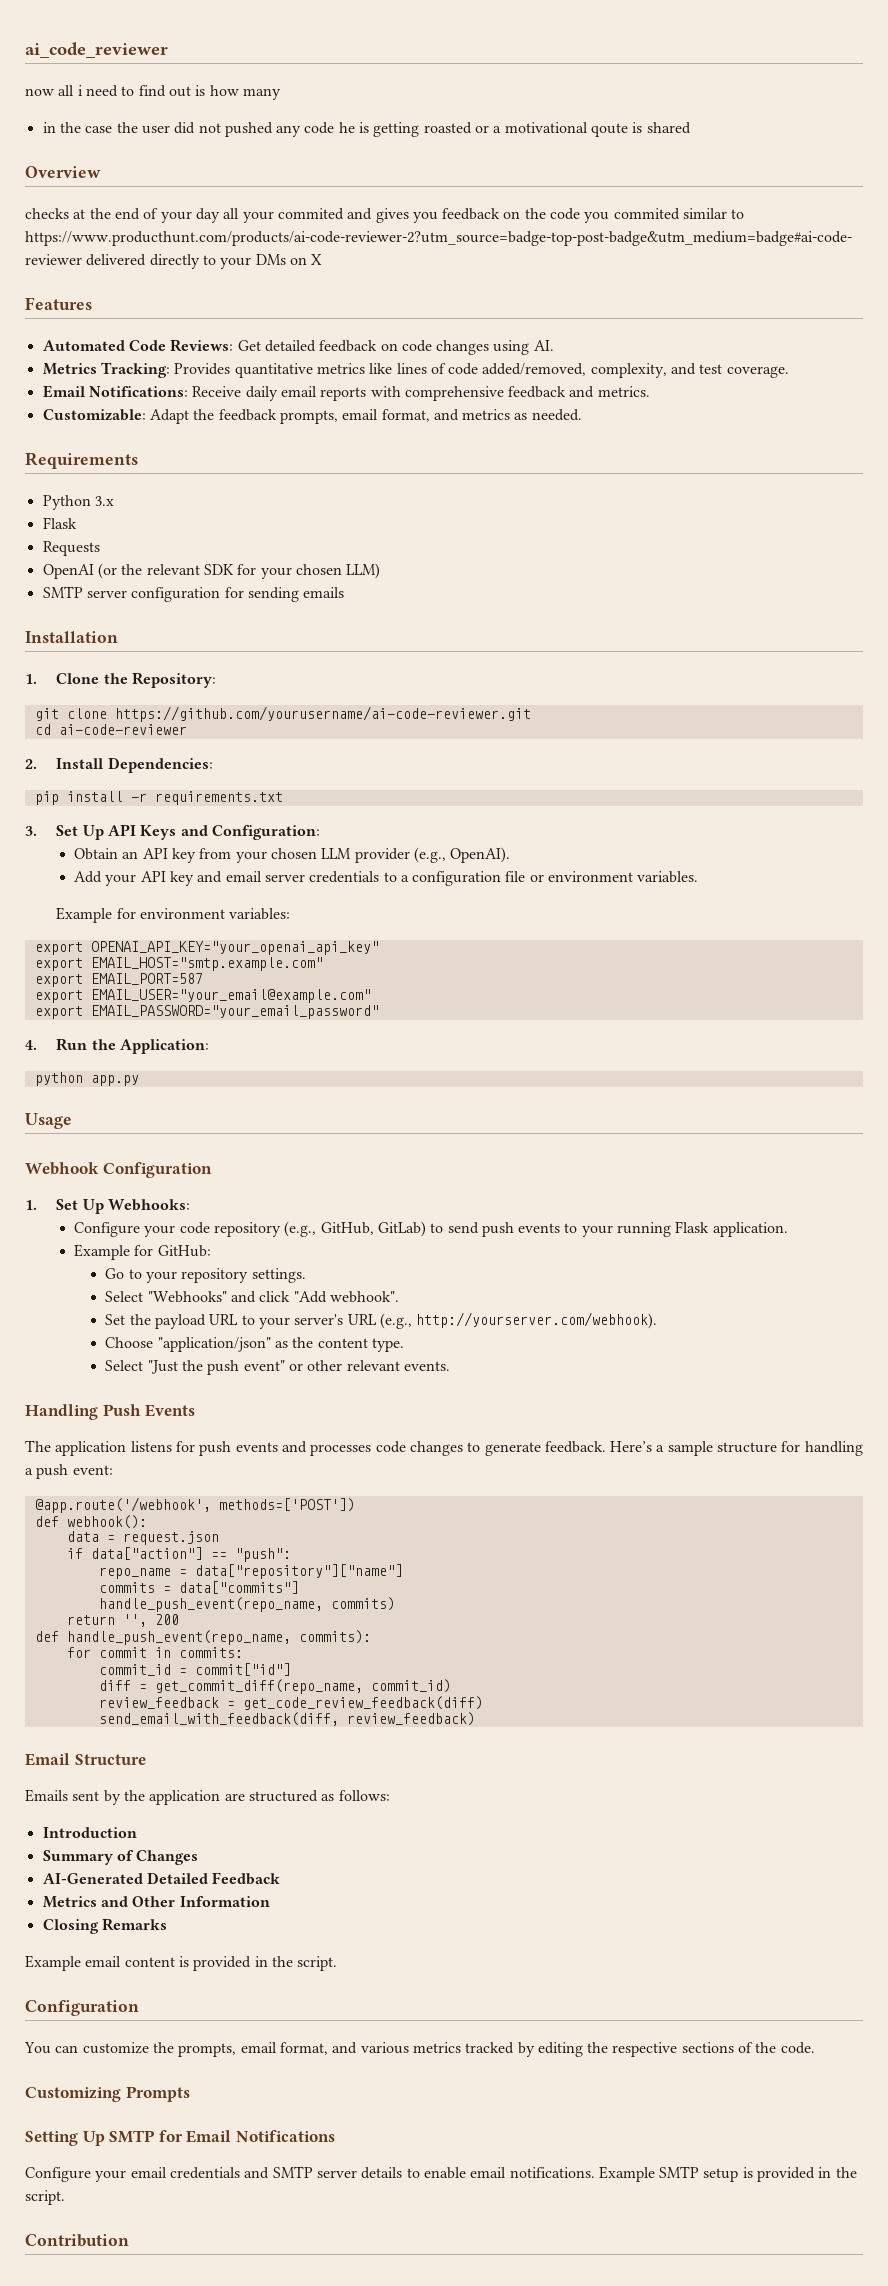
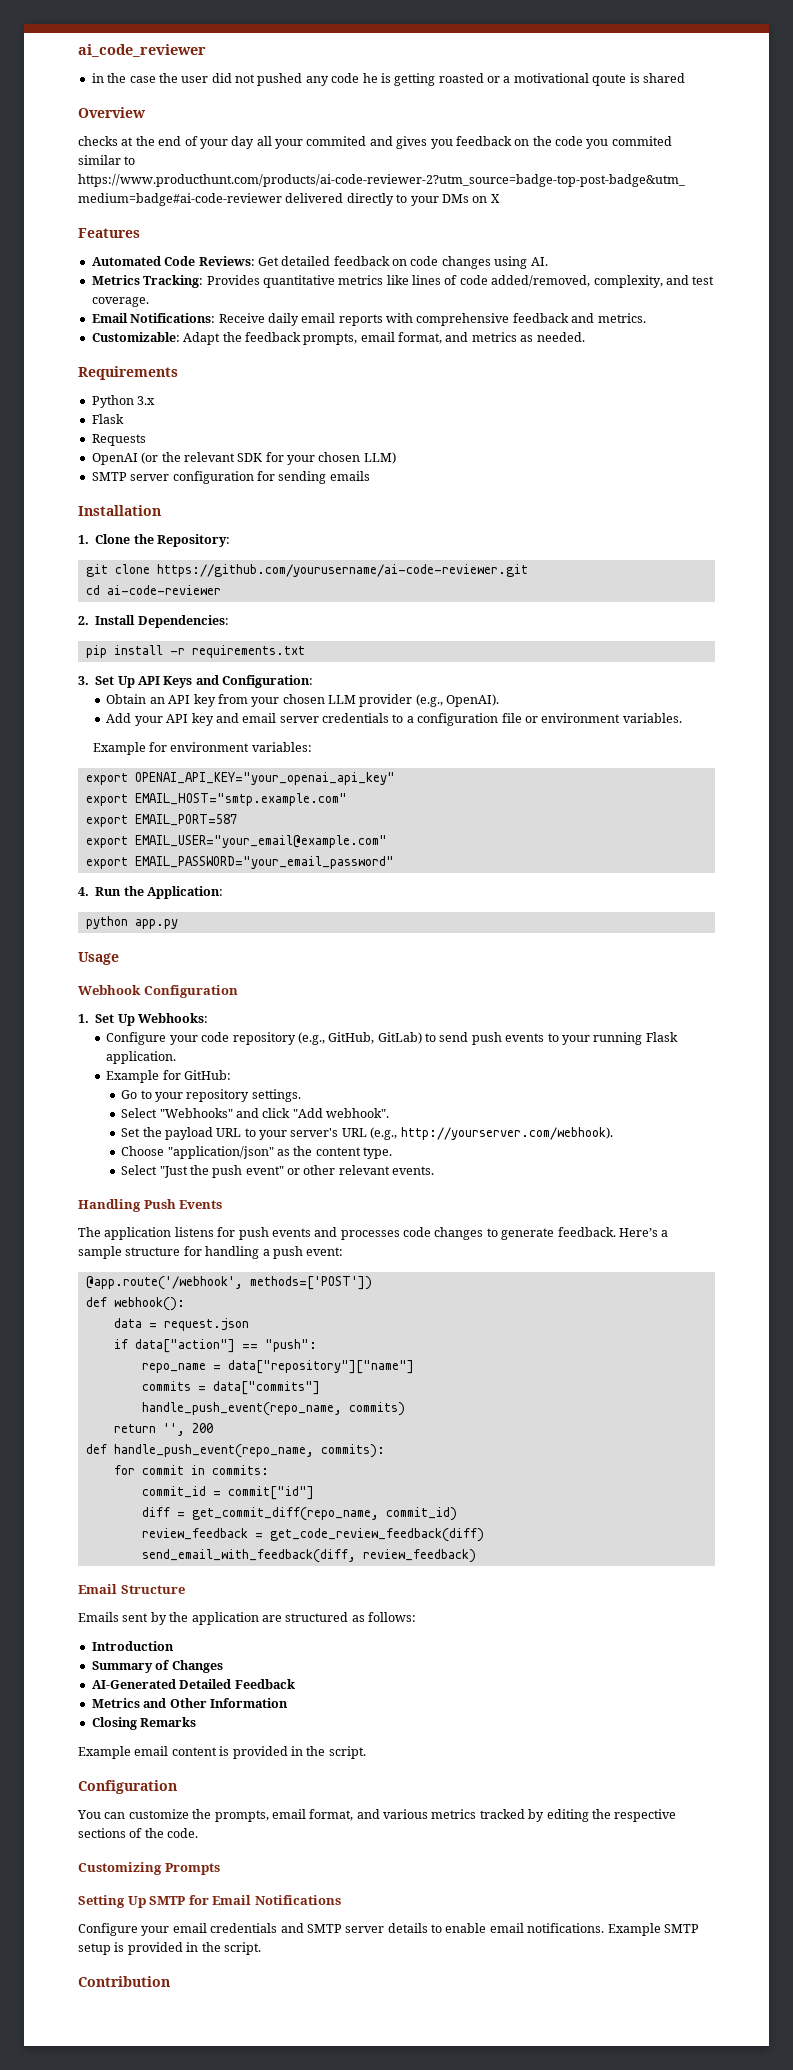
- now all i need to find out is how many

